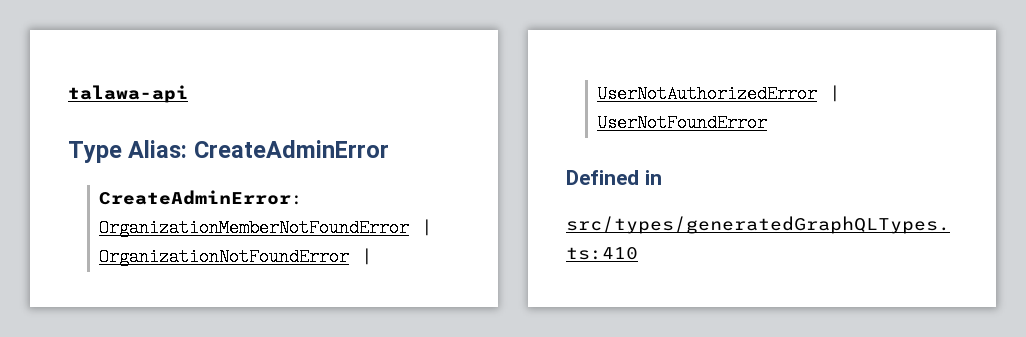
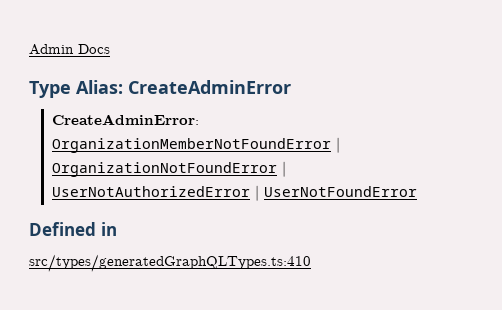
- talawa-api
+ Admin Docs

